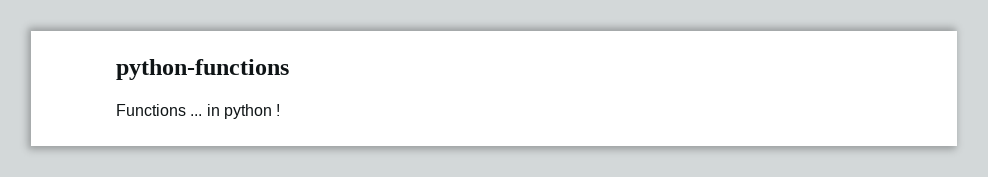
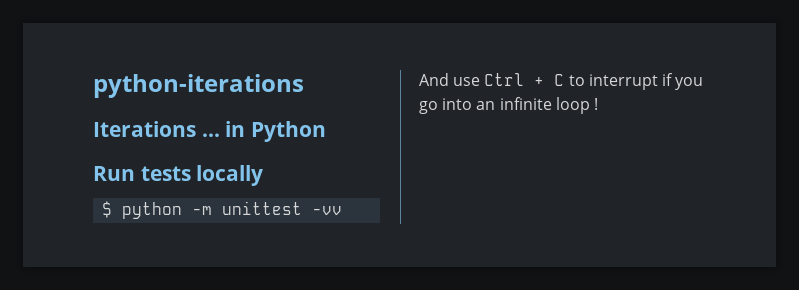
- python-functions
- Functions ... in python !
+ python-iterations
+ Iterations ... in Python
+ Run tests locally
+ $ python -m unittest -vv
+ And use Ctrl + C to interrupt if you go into an infinite loop !

